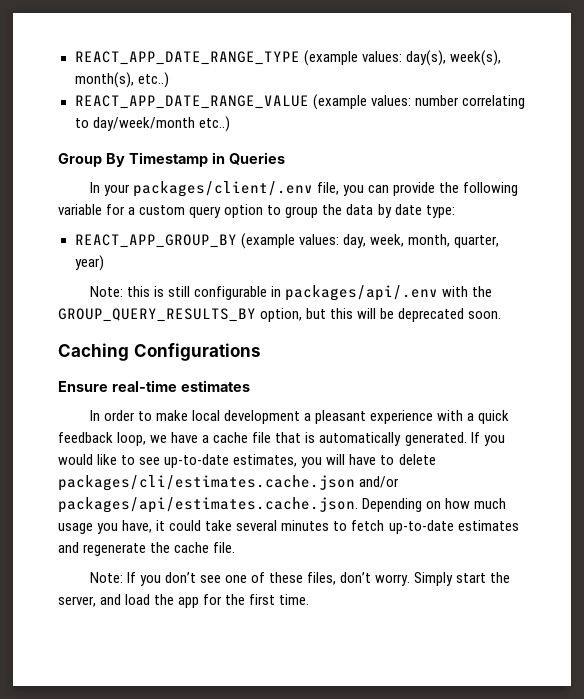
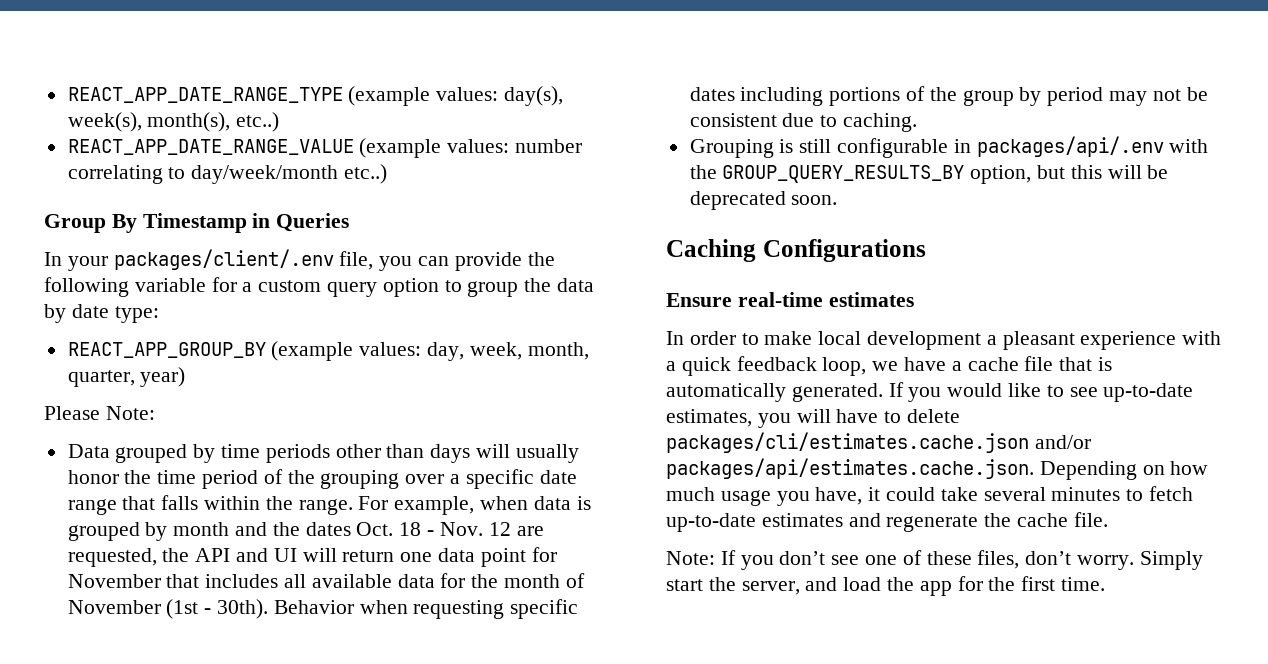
- Note: this is still configurable in packages/api/.env with the GROUP_QUERY_RESULTS_BY option, but this will be deprecated soon.
+ Please Note:
+ Data grouped by time periods other than days will usually honor the time period of the grouping over a specific date range that falls within the range. For example, when data is grouped by month and the dates Oct. 18 - Nov. 12 are requested, the API and UI will return one data point for November that includes all available data for the month of November (1st - 30th). Behavior when requesting specific dates including portions of the group by period may not be consistent due to caching.
+ Grouping is still configurable in packages/api/.env with the GROUP_QUERY_RESULTS_BY option, but this will be deprecated soon.

